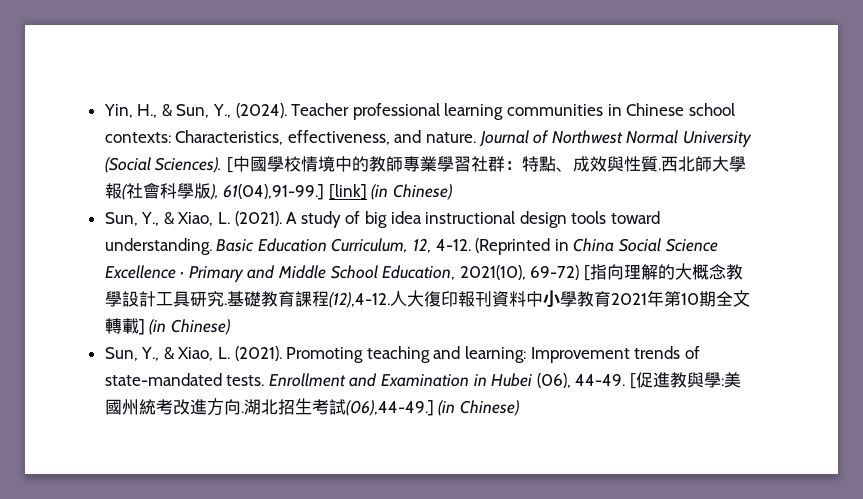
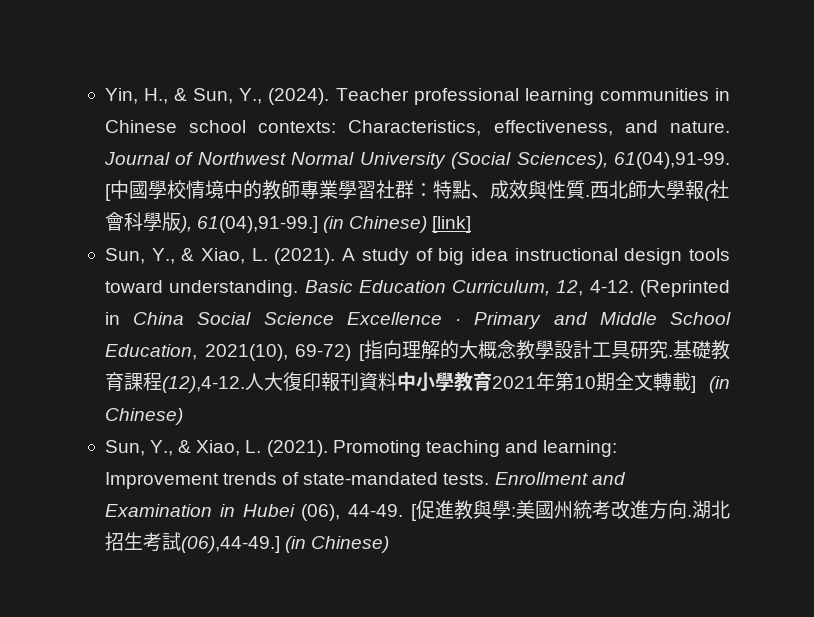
- Journal of Northwest Normal University (Social Sciences).
+ Journal of Northwest Normal University (Social Sciences), 61(04),91-99.
- [link] (in Chinese)
+ (in Chinese) [link]

